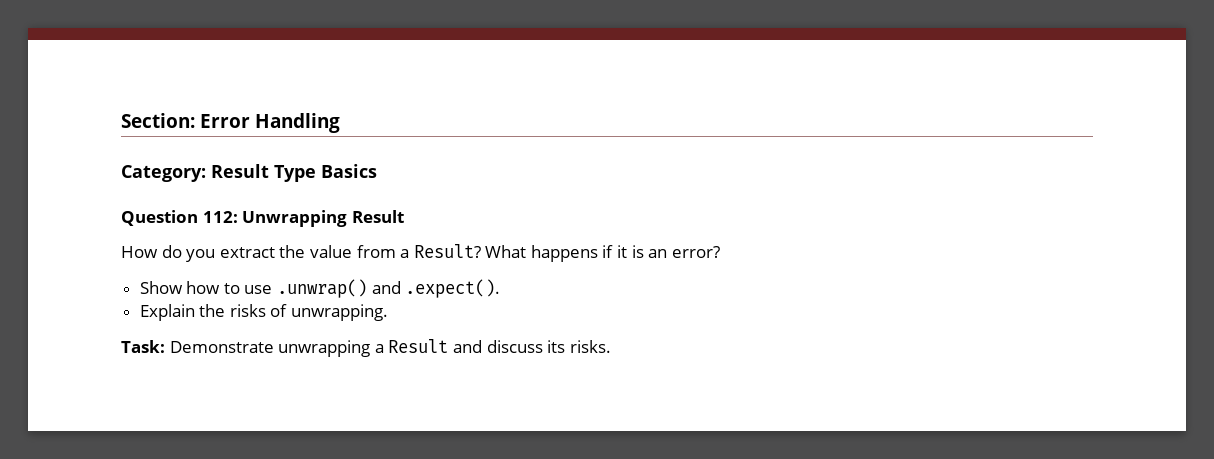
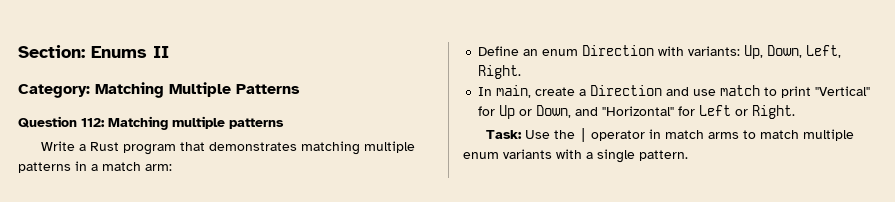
- Section: Error Handling
+ Section: Enums II
- Category: Result Type Basics
+ Category: Matching Multiple Patterns
- Question 112: Unwrapping Result
- How do you extract the value from a Result? What happens if it is an error?
- Show how to use .unwrap() and .expect().
- Explain the risks of unwrapping.
- Task: Demonstrate unwrapping a Result and discuss its risks.
+ Question 112: Matching multiple patterns
+ Write a Rust program that demonstrates matching multiple patterns in a match arm:
+ Define an enum Direction with variants: Up, Down, Left, Right.
+ In main, create a Direction and use match to print "Vertical" for Up or Down, and "Horizontal" for Left or Right.
+ Task: Use the | operator in match arms to match multiple enum variants with a single pattern.

